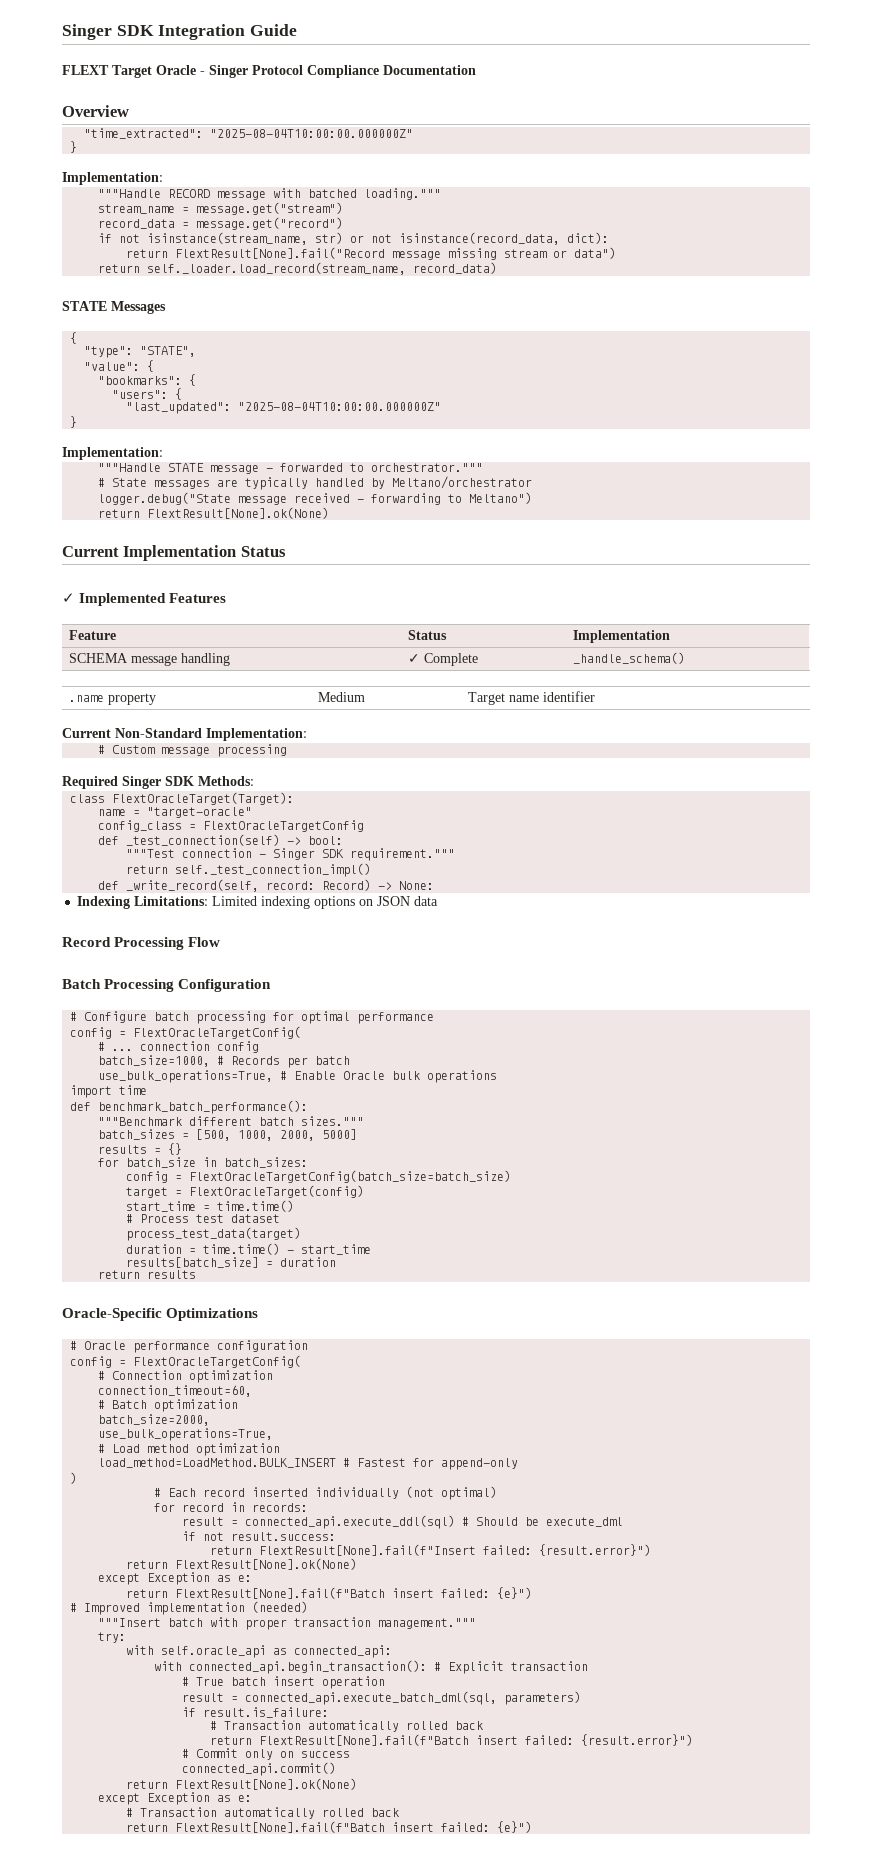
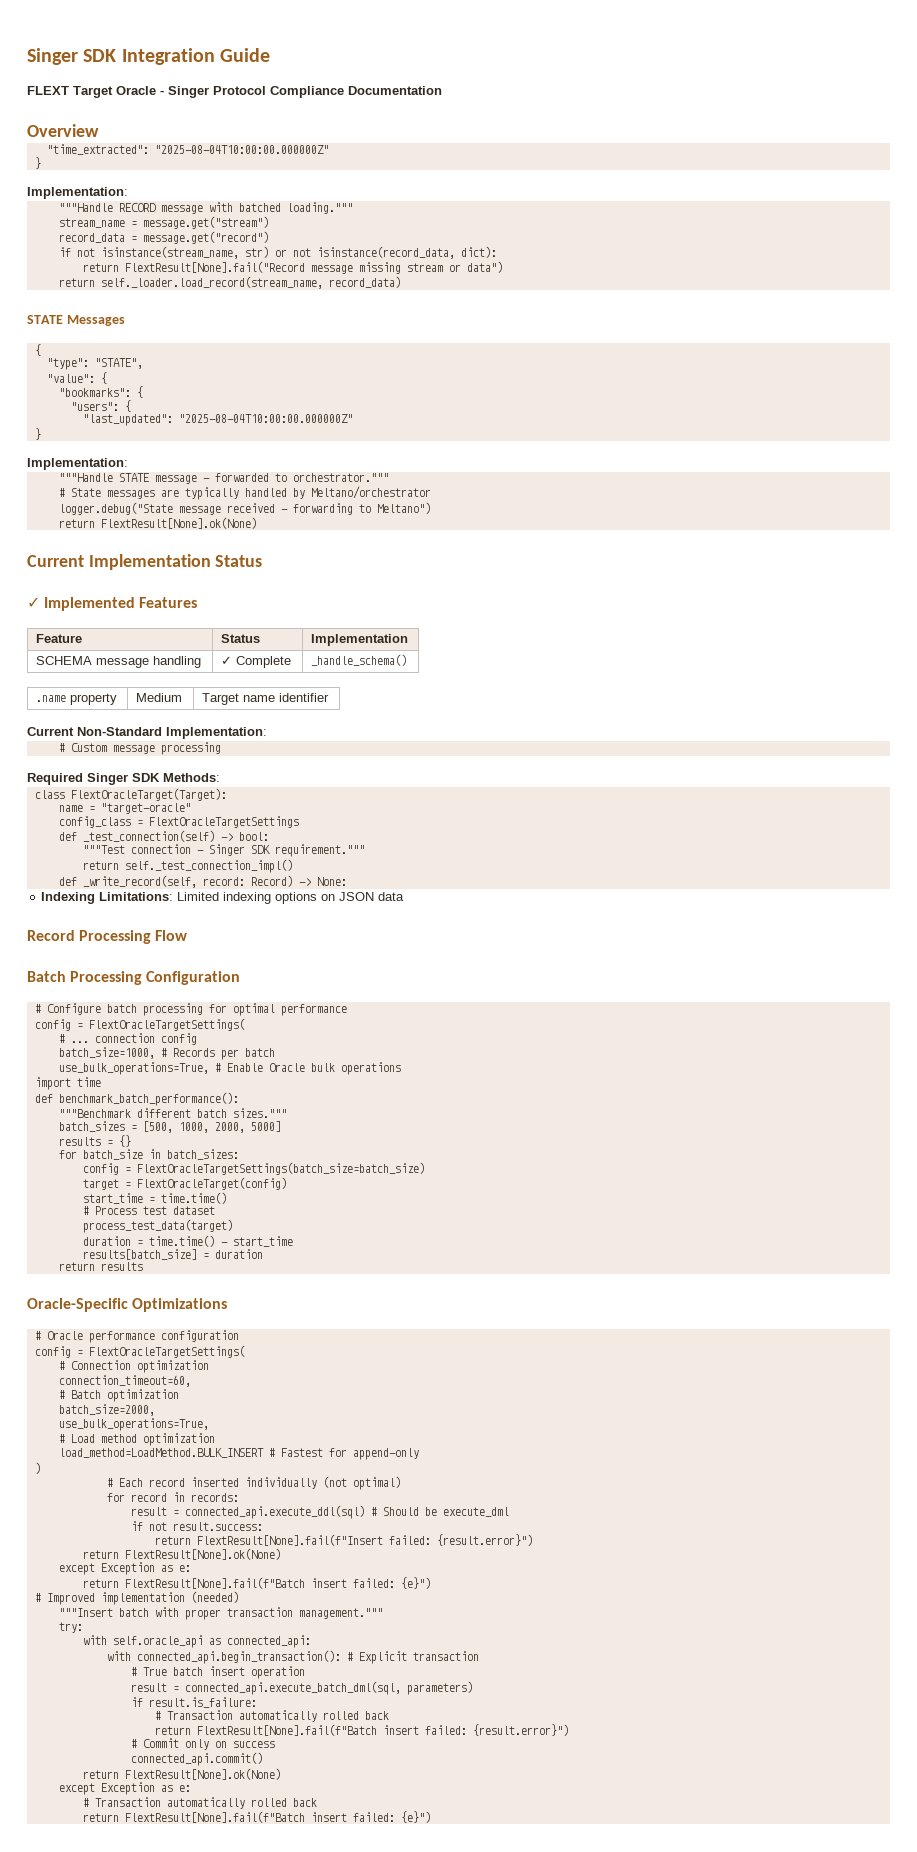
- config_class = FlextOracleTargetConfig
+ config_class = FlextOracleTargetSettings
  # Configure batch processing for optimal performance
- config = FlextOracleTargetConfig(
+ config = FlextOracleTargetSettings(
- config = FlextOracleTargetConfig(batch_size=batch_size)
+ config = FlextOracleTargetSettings(batch_size=batch_size)
  # Oracle performance configuration
- config = FlextOracleTargetConfig(
+ config = FlextOracleTargetSettings(

